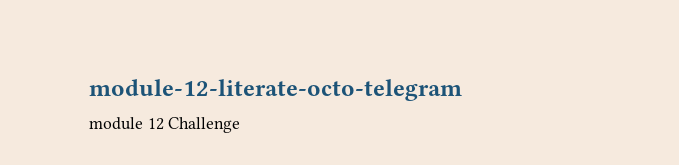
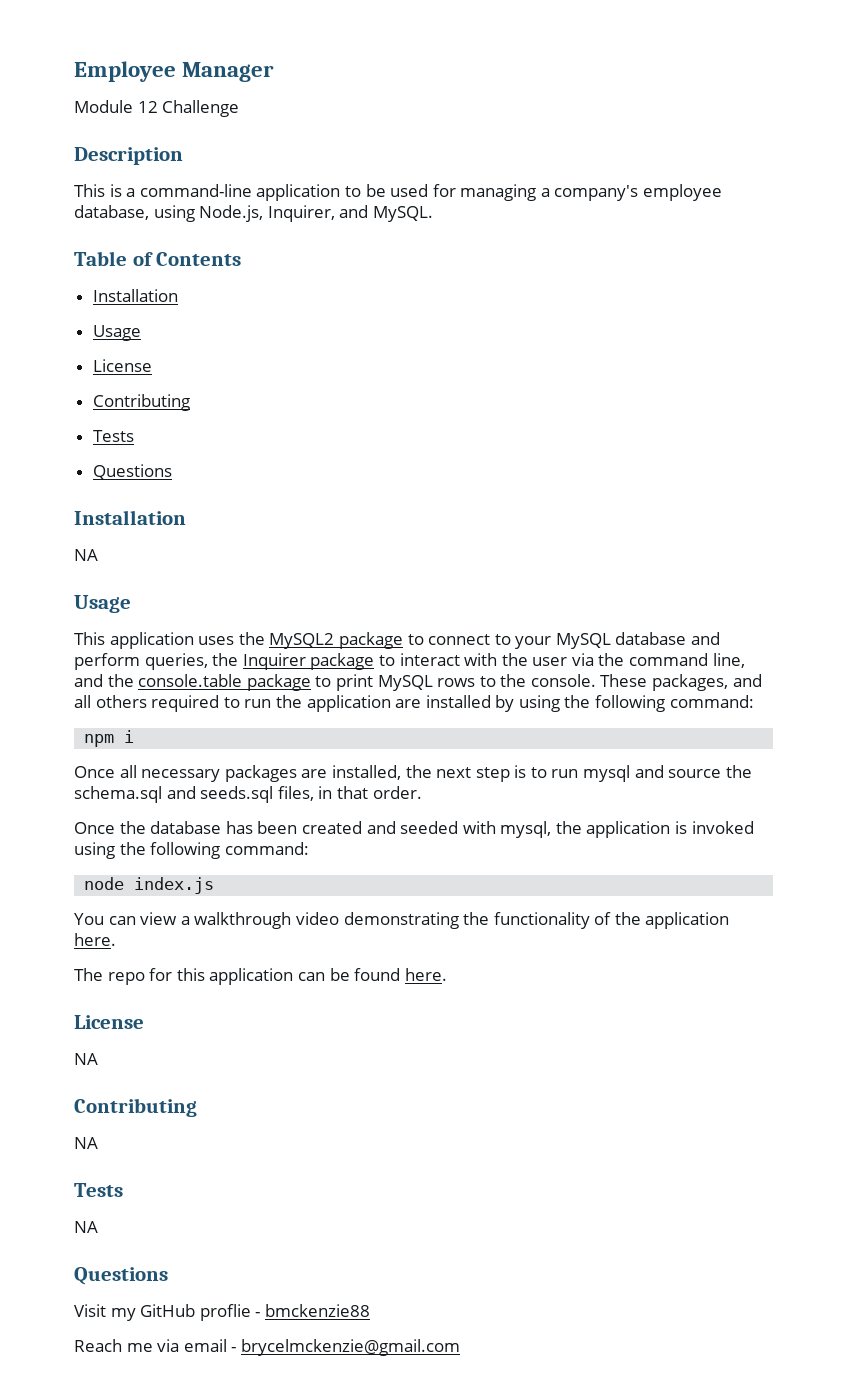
- module-12-literate-octo-telegram
- module 12 Challenge
+ Employee Manager
+ Module 12 Challenge
+ Description
+ This is a command-line application to be used for managing a company's employee database, using Node.js, Inquirer, and MySQL.
+ Table of Contents
+ Installation
+ Usage
+ License
+ Contributing
+ Tests
+ Questions
+ Installation
+ NA
+ Usage
+ This application uses the MySQL2 package to connect to your MySQL database and perform queries, the Inquirer package to interact with the user via the command line, and the console.table package to print MySQL rows to the console. These packages, and all others required to run the application are installed by using the following command:
+ npm i
+ Once all necessary packages are installed, the next step is to run mysql and source the schema.sql and seeds.sql files, in that order.
+ Once the database has been created and seeded with mysql, the application is invoked using the following command:
+ node index.js
+ You can view a walkthrough video demonstrating the functionality of the application here.
+ The repo for this application can be found here.
+ License
+ NA
+ Contributing
+ NA
+ Tests
+ NA
+ Questions
+ Visit my GitHub proflie - bmckenzie88
+ Reach me via email - brycelmckenzie@gmail.com

